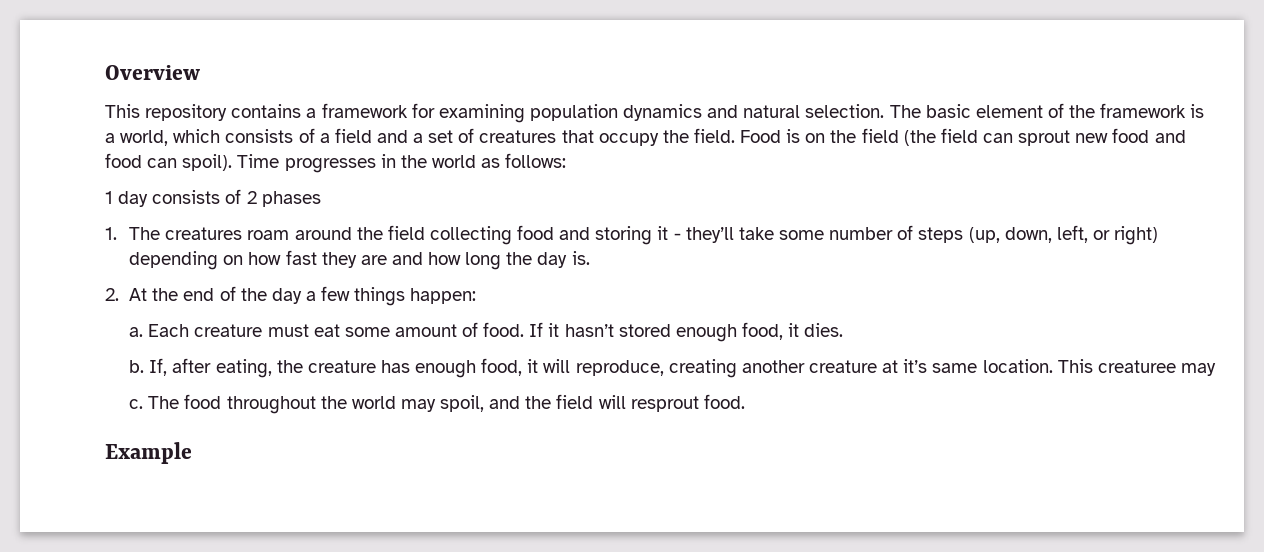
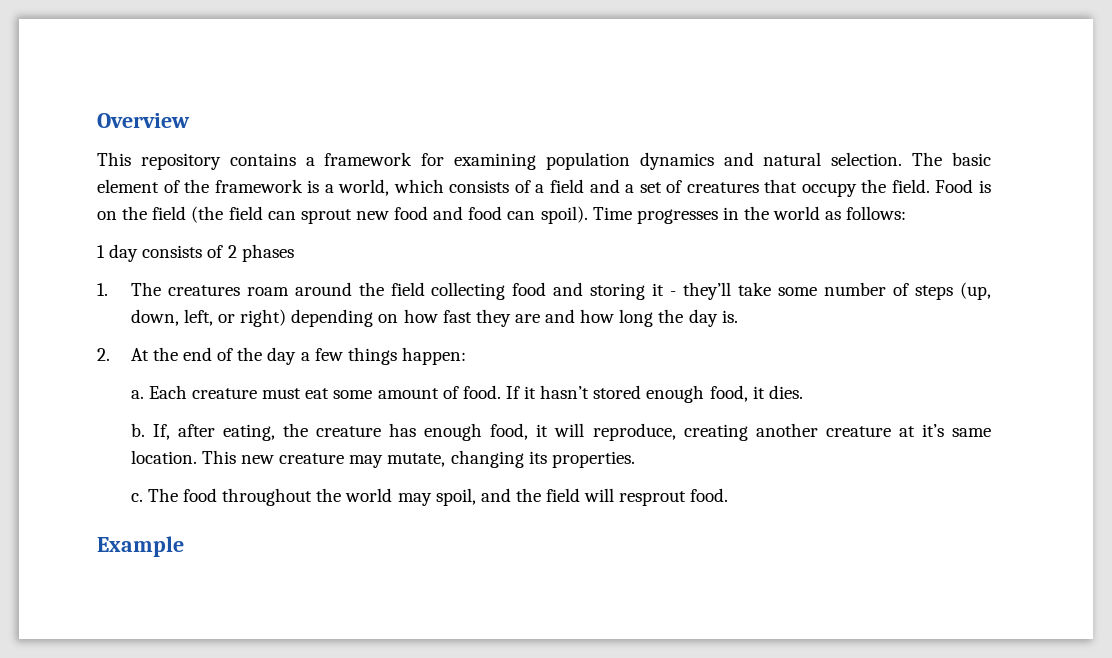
- This creaturee may
+ This new creature may mutate, changing its properties.

